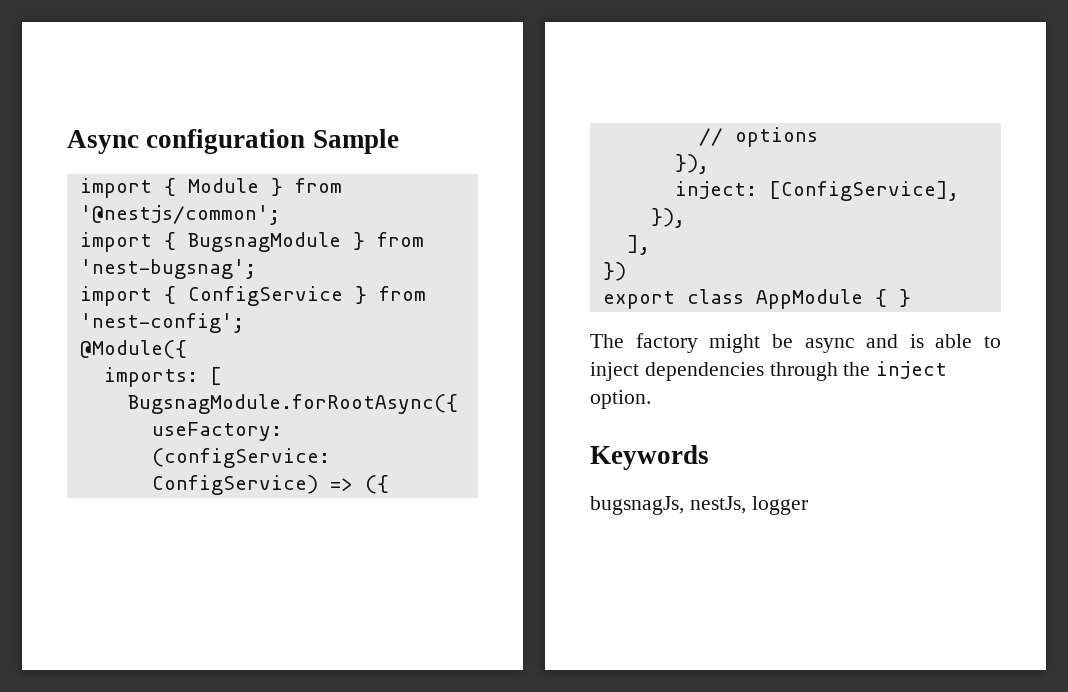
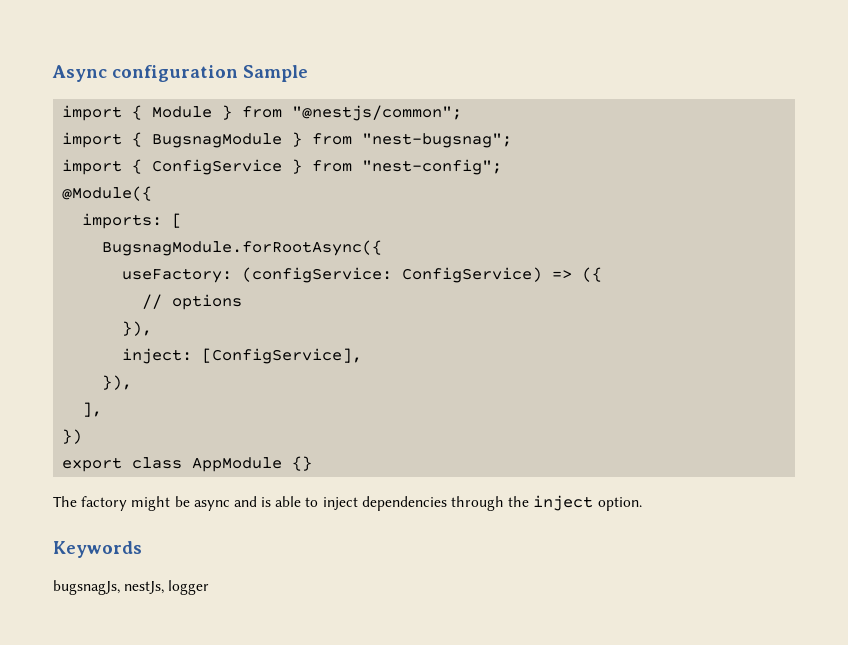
- import { Module } from '@nestjs/common';
+ import { Module } from "@nestjs/common";
- import { BugsnagModule } from 'nest-bugsnag';
+ import { BugsnagModule } from "nest-bugsnag";
- import { ConfigService } from 'nest-config';
+ import { ConfigService } from "nest-config";
- export class AppModule { }
+ export class AppModule {}

